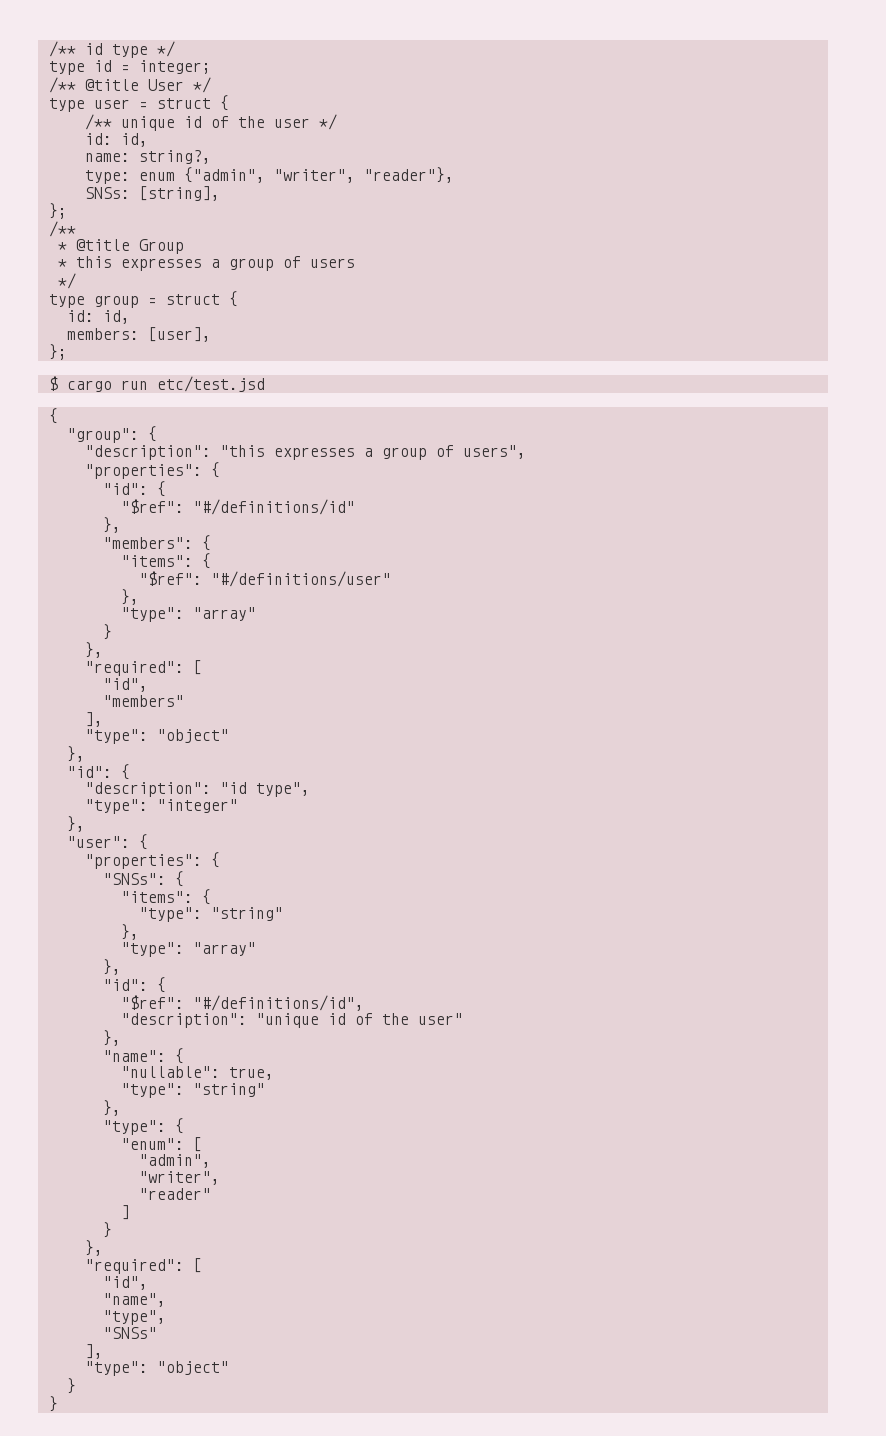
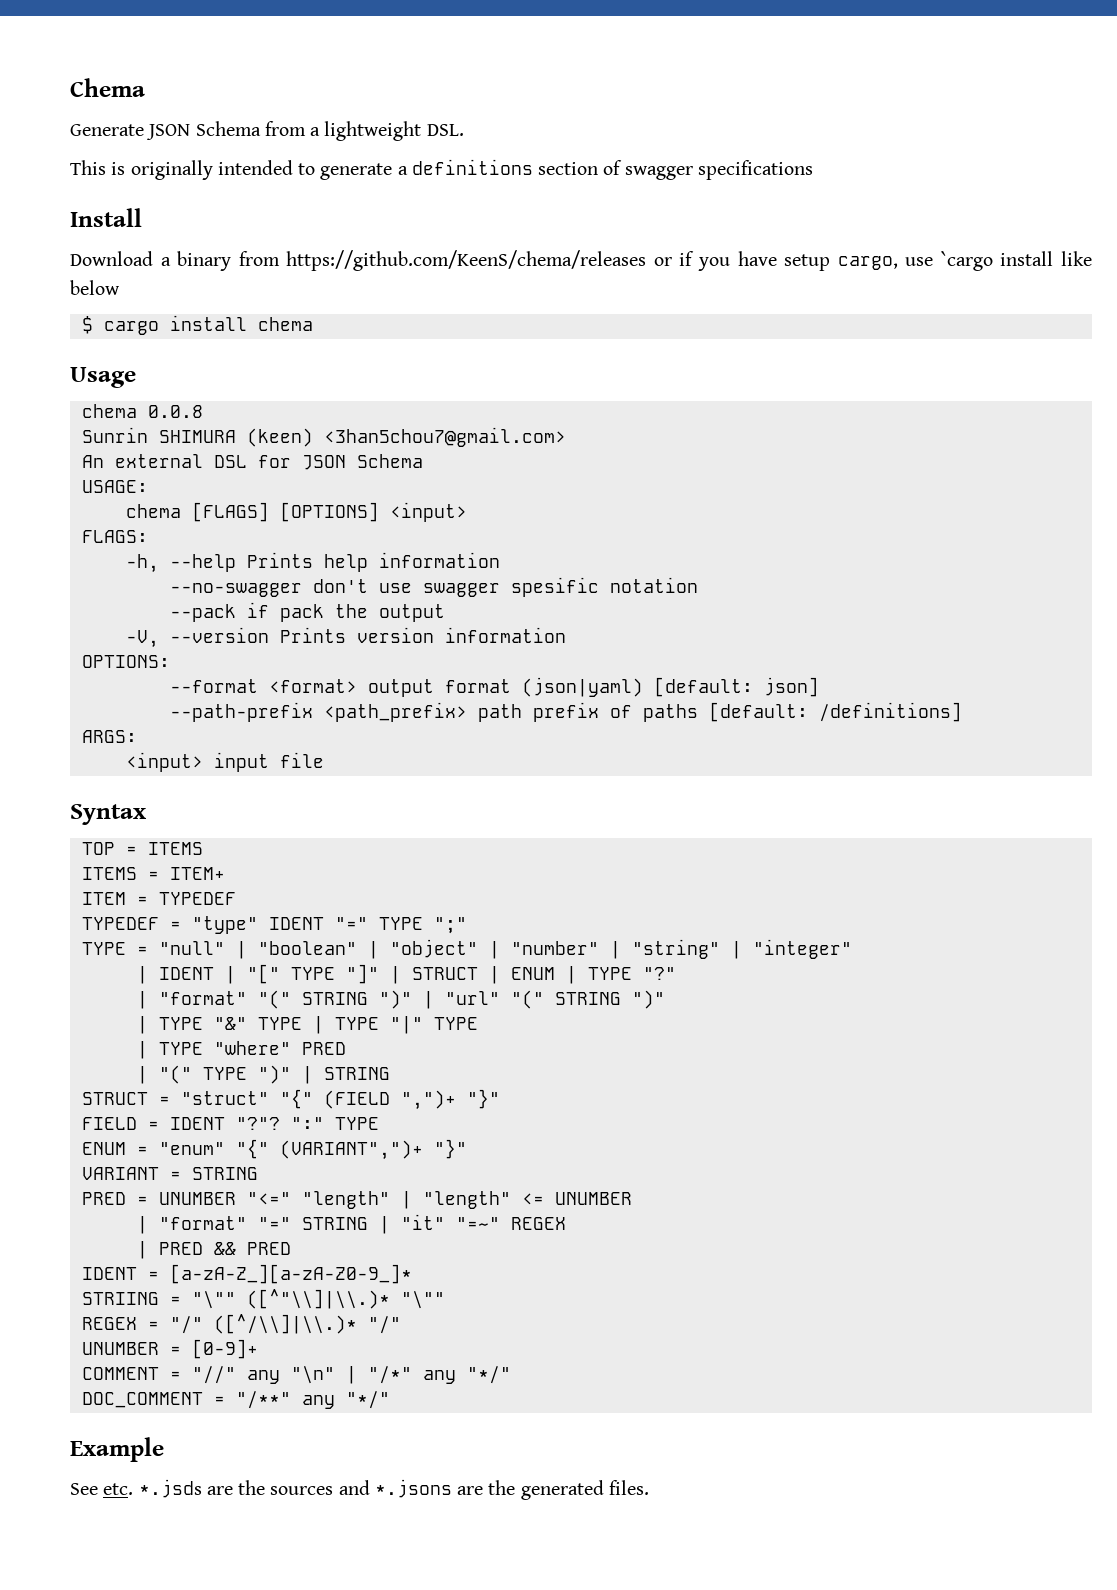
- /** id type */
- type id = integer;
- /** @title User */
- type user = struct {
- /** unique id of the user */
- id: id,
- name: string?,
- type: enum {"admin", "writer", "reader"},
- SNSs: [string],
- };
- /**
- * @title Group
- * this expresses a group of users
- */
- type group = struct {
- id: id,
- members: [user],
- };
- $ cargo run etc/test.jsd
- {
- "group": {
- "description": "this expresses a group of users",
- "properties": {
- "id": {
- "$ref": "#/definitions/id"
- },
- "members": {
- "items": {
- "$ref": "#/definitions/user"
- },
- "type": "array"
- }
- },
- "required": [
- "id",
- "members"
- ],
- "type": "object"
- },
- "id": {
- "description": "id type",
- "type": "integer"
- },
- "user": {
- "properties": {
- "SNSs": {
- "items": {
- "type": "string"
- },
- "type": "array"
- },
- "id": {
- "$ref": "#/definitions/id",
- "description": "unique id of the user"
- },
- "name": {
- "nullable": true,
- "type": "string"
- },
- "type": {
- "enum": [
- "admin",
- "writer",
- "reader"
- ]
- }
- },
- "required": [
- "id",
- "name",
- "type",
- "SNSs"
- ],
- "type": "object"
- }
- }
+ Chema
+ Generate JSON Schema from a lightweight DSL.
+ This is originally intended to generate a definitions section of swagger specifications
+ Install
+ Download a binary from https://github.com/KeenS/chema/releases or if you have setup cargo, use `cargo install like below
+ $ cargo install chema
+ Usage
+ chema 0.0.8
+ Sunrin SHIMURA (keen) <3han5chou7@gmail.com>
+ An external DSL for JSON Schema
+ USAGE:
+ chema [FLAGS] [OPTIONS] <input>
+ FLAGS:
+ -h, --help Prints help information
+ --no-swagger don't use swagger spesific notation
+ --pack if pack the output
+ -V, --version Prints version information
+ OPTIONS:
+ --format <format> output format (json|yaml) [default: json]
+ --path-prefix <path_prefix> path prefix of paths [default: /definitions]
+ ARGS:
+ <input> input file
+ Syntax
+ TOP = ITEMS
+ ITEMS = ITEM+
+ ITEM = TYPEDEF
+ TYPEDEF = "type" IDENT "=" TYPE ";"
+ TYPE = "null" | "boolean" | "object" | "number" | "string" | "integer"
+ | IDENT | "[" TYPE "]" | STRUCT | ENUM | TYPE "?"
+ | "format" "(" STRING ")" | "url" "(" STRING ")"
+ | TYPE "&" TYPE | TYPE "|" TYPE
+ | TYPE "where" PRED
+ | "(" TYPE ")" | STRING
+ STRUCT = "struct" "{" (FIELD ",")+ "}"
+ FIELD = IDENT "?"? ":" TYPE
+ ENUM = "enum" "{" (VARIANT",")+ "}"
+ VARIANT = STRING
+ PRED = UNUMBER "<=" "length" | "length" <= UNUMBER
+ | "format" "=" STRING | "it" "=~" REGEX
+ | PRED && PRED
+ IDENT = [a-zA-Z_][a-zA-Z0-9_]*
+ STRIING = "\"" ([^"\\]|\\.)* "\""
+ REGEX = "/" ([^/\\]|\\.)* "/"
+ UNUMBER = [0-9]+
+ COMMENT = "//" any "\n" | "/*" any "*/"
+ DOC_COMMENT = "/**" any "*/"
+ Example
+ See etc. *.jsds are the sources and *.jsons are the generated files.

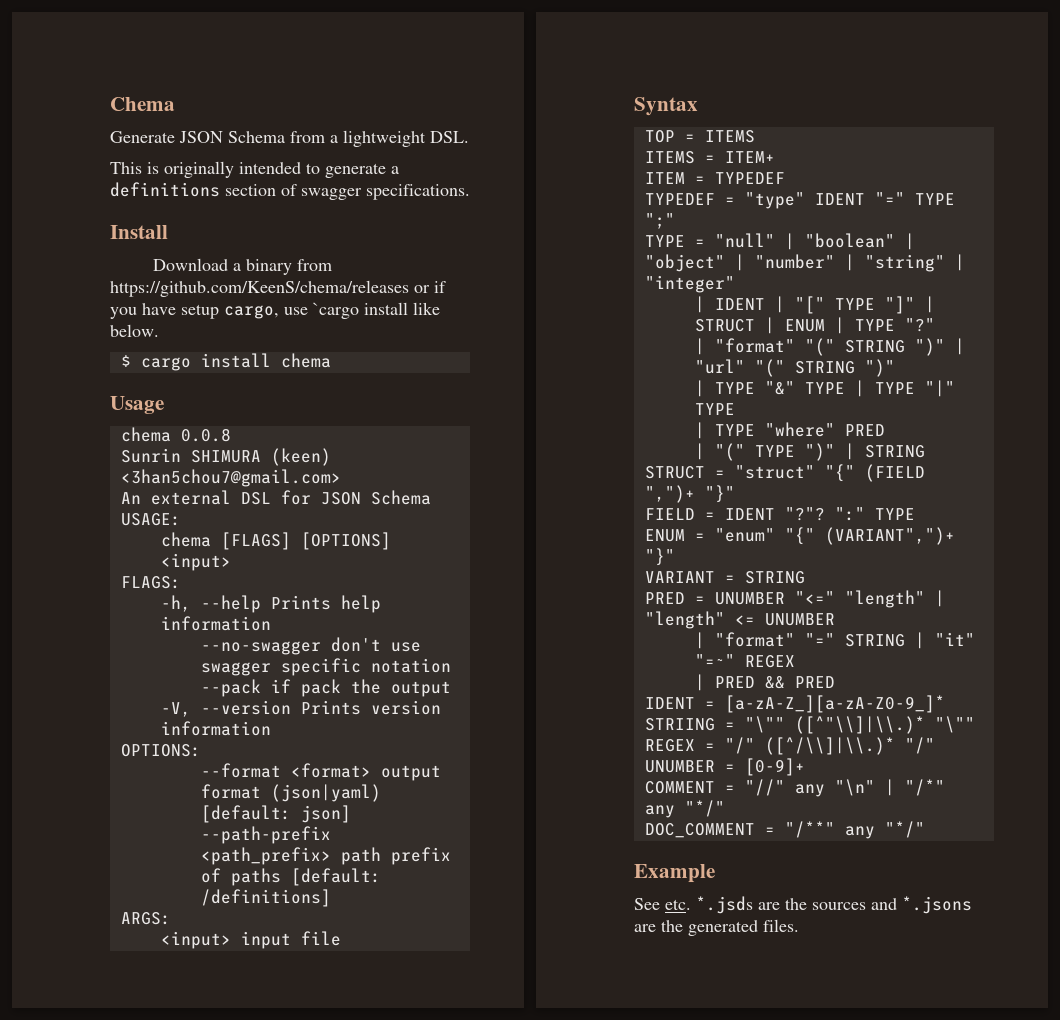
- This is originally intended to generate a definitions section of swagger specifications
+ This is originally intended to generate a definitions section of swagger specifications.
- Download a binary from https://github.com/KeenS/chema/releases or if you have setup cargo, use `cargo install like below
+ Download a binary from https://github.com/KeenS/chema/releases or if you have setup cargo, use `cargo install like below.
- --no-swagger don't use swagger spesific notation
+ --no-swagger don't use swagger specific notation

